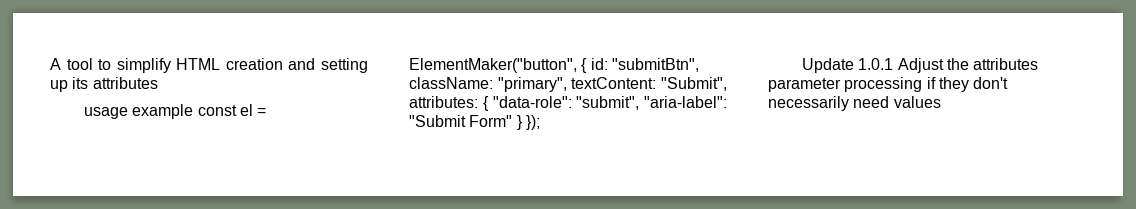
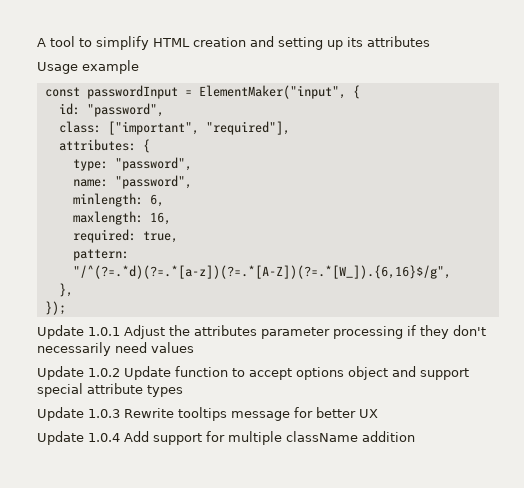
- usage example const el = ElementMaker("button", { id: "submitBtn", className: "primary", textContent: "Submit", attributes: { "data-role": "submit", "aria-label": "Submit Form" } });
+ Usage example
+ const passwordInput = ElementMaker("input", {
+ id: "password",
+ class: ["important", "required"],
+ attributes: {
+ type: "password",
+ name: "password",
+ minlength: 6,
+ maxlength: 16,
+ required: true,
+ pattern: "/^(?=.*d)(?=.*[a-z])(?=.*[A-Z])(?=.*[W_]).{6,16}$/g",
+ },
+ });
+ Update 1.0.2 Update function to accept options object and support special attribute types
+ Update 1.0.3 Rewrite tooltips message for better UX
+ Update 1.0.4 Add support for multiple className addition

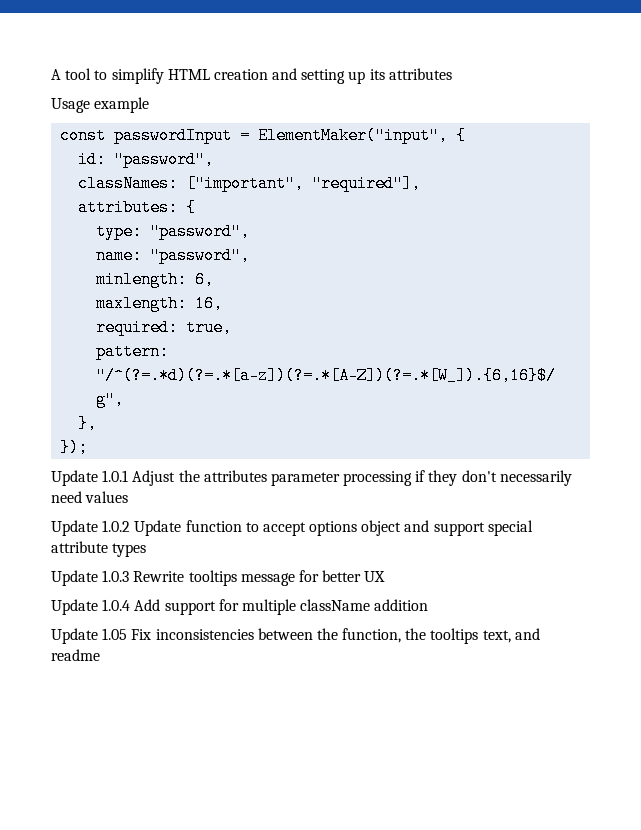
- class: ["important", "required"],
+ classNames: ["important", "required"],
+ Update 1.05 Fix inconsistencies between the function, the tooltips text, and readme

